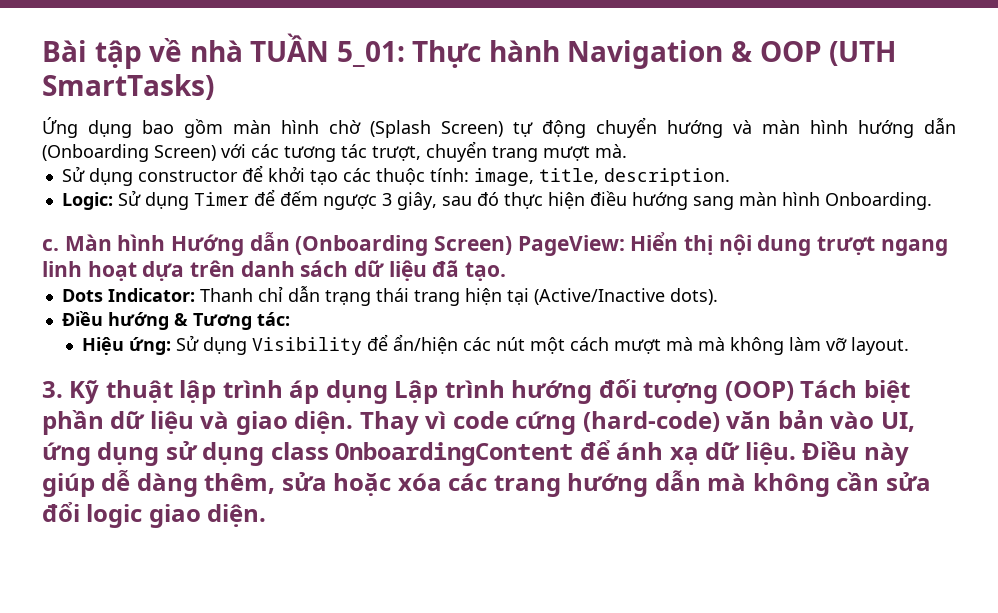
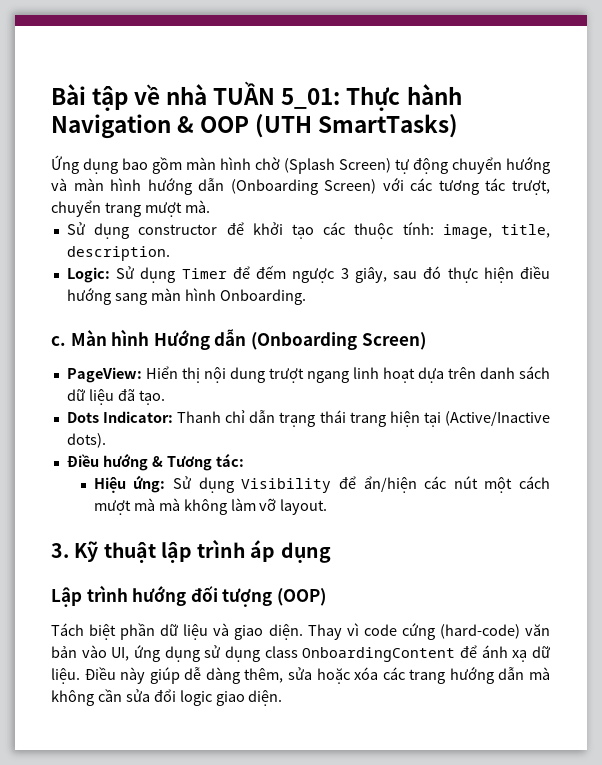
- Màn hình Hướng dẫn (Onboarding Screen) PageView: Hiển thị nội dung trượt ngang linh hoạt dựa trên danh sách dữ liệu đã tạo.
+ Màn hình Hướng dẫn (Onboarding Screen)
+ PageView: Hiển thị nội dung trượt ngang linh hoạt dựa trên danh sách dữ liệu đã tạo.
- 3. Kỹ thuật lập trình áp dụng Lập trình hướng đối tượng (OOP) Tách biệt phần dữ liệu và giao diện.
+ 3. Kỹ thuật lập trình áp dụng
+ Lập trình hướng đối tượng (OOP)
+ Tách biệt phần dữ liệu và giao diện.

